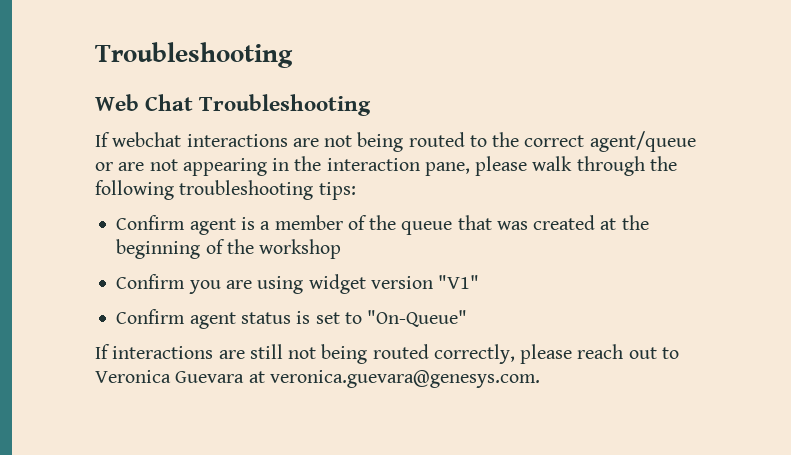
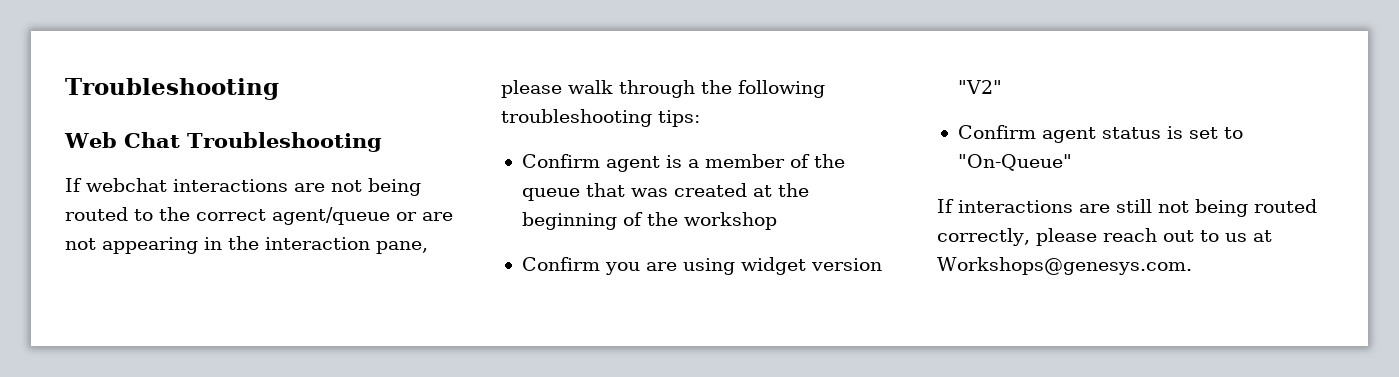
- Confirm you are using widget version "V1"
+ Confirm you are using widget version "V2"
- If interactions are still not being routed correctly, please reach out to Veronica Guevara at veronica.guevara@genesys.com.
+ If interactions are still not being routed correctly, please reach out to us at Workshops@genesys.com.

